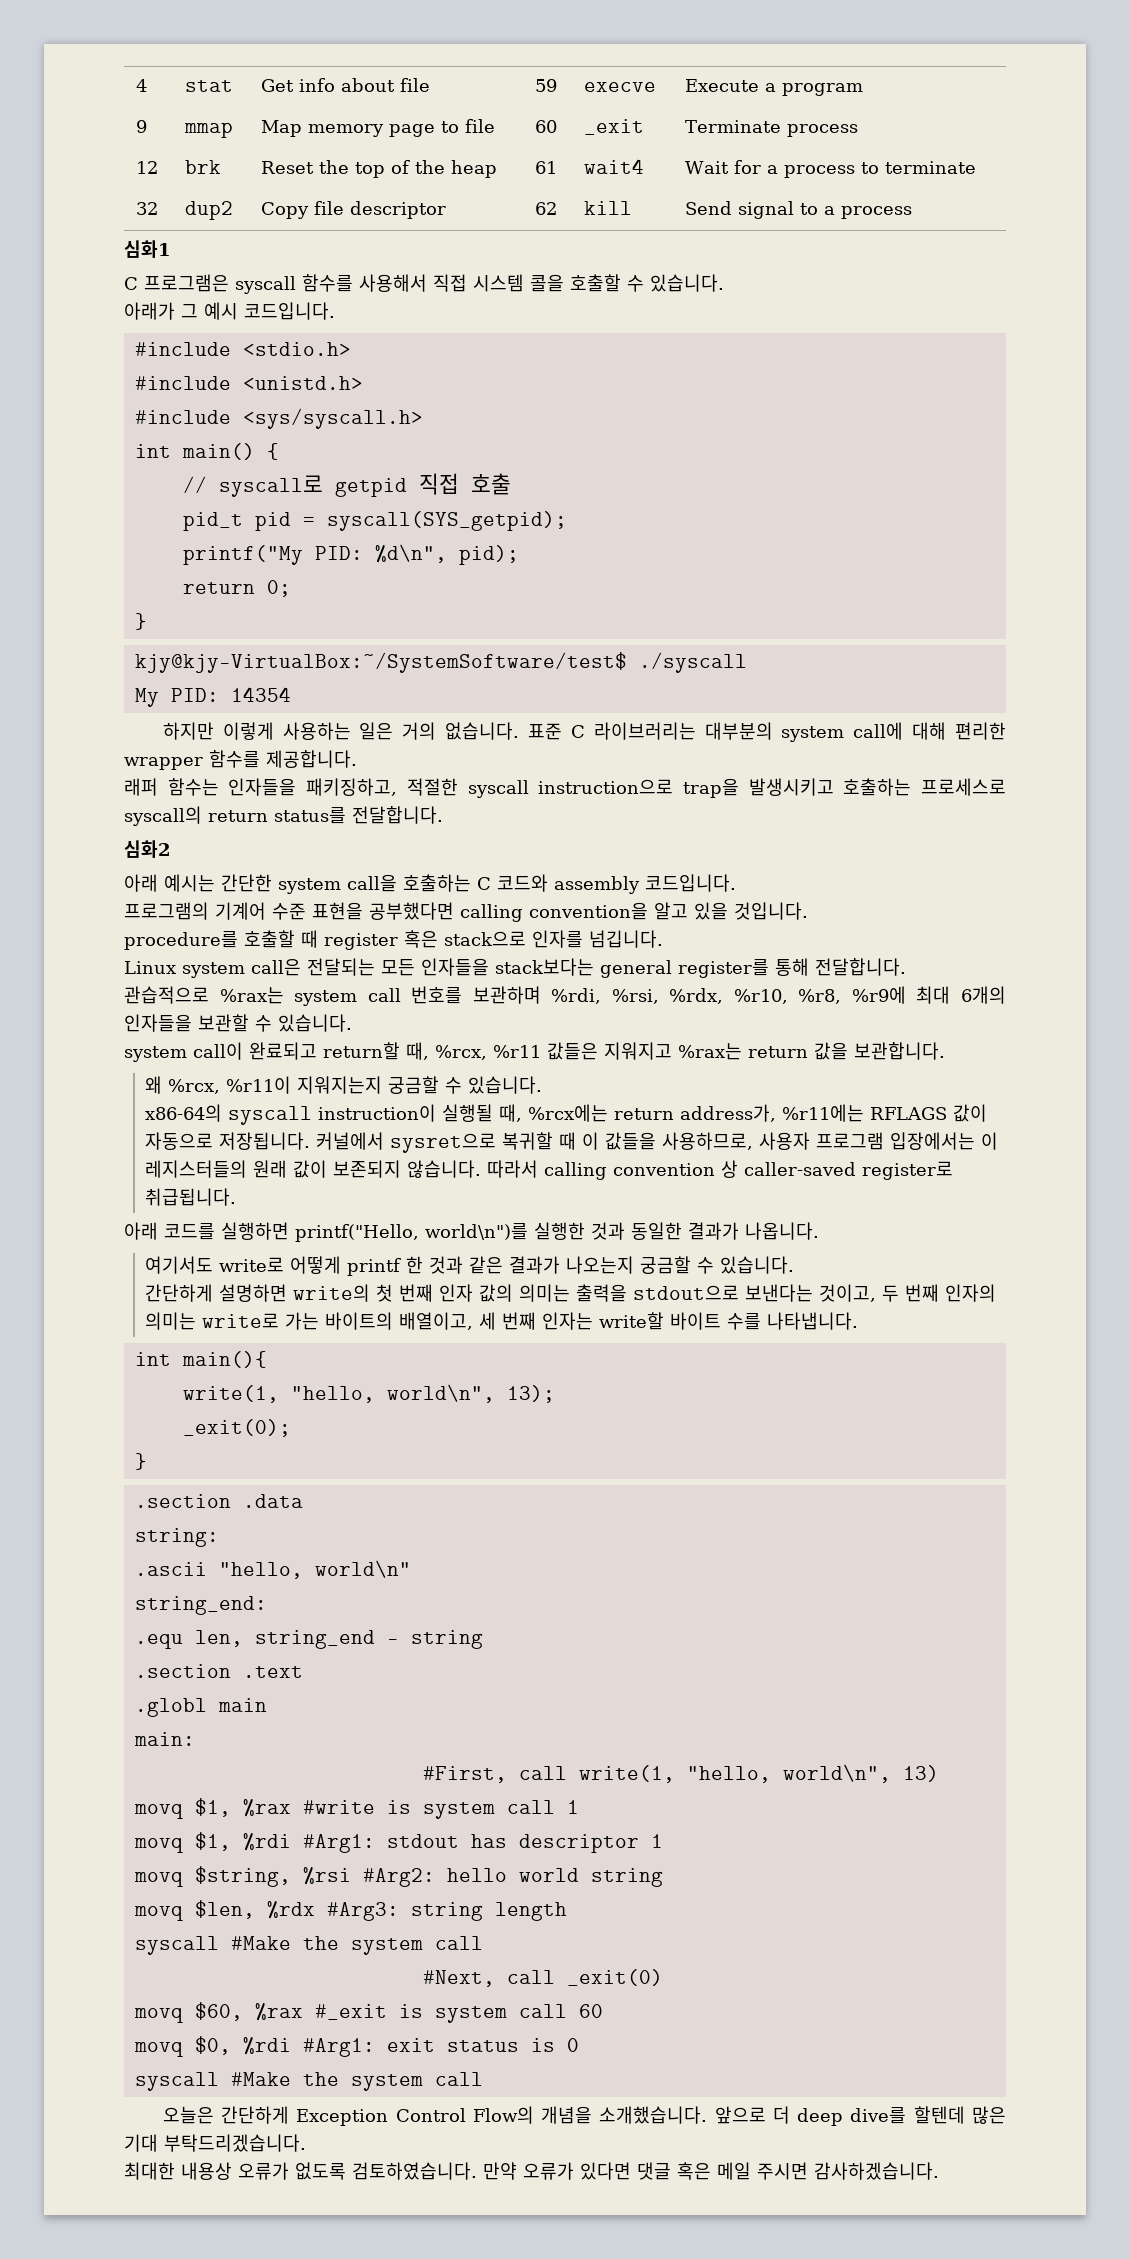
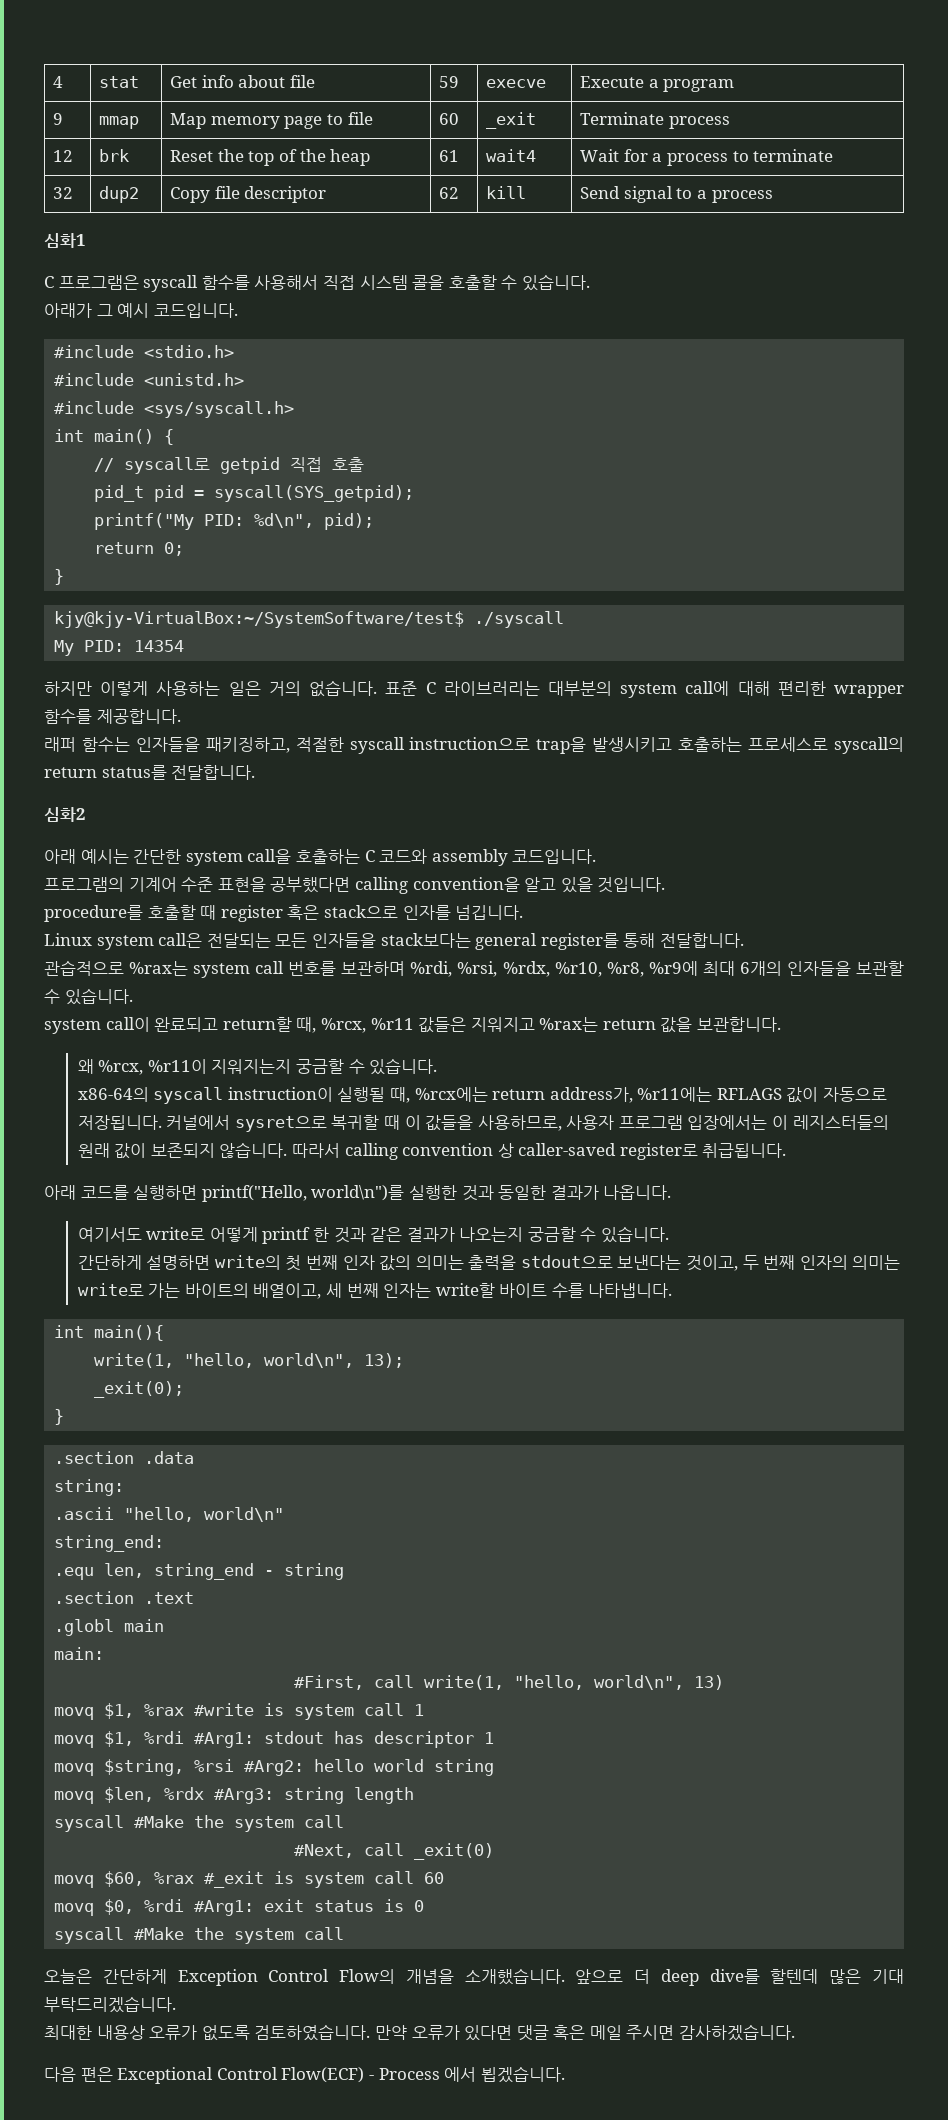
+ 다음 편은 Exceptional Control Flow(ECF) - Process 에서 뵙겠습니다.

